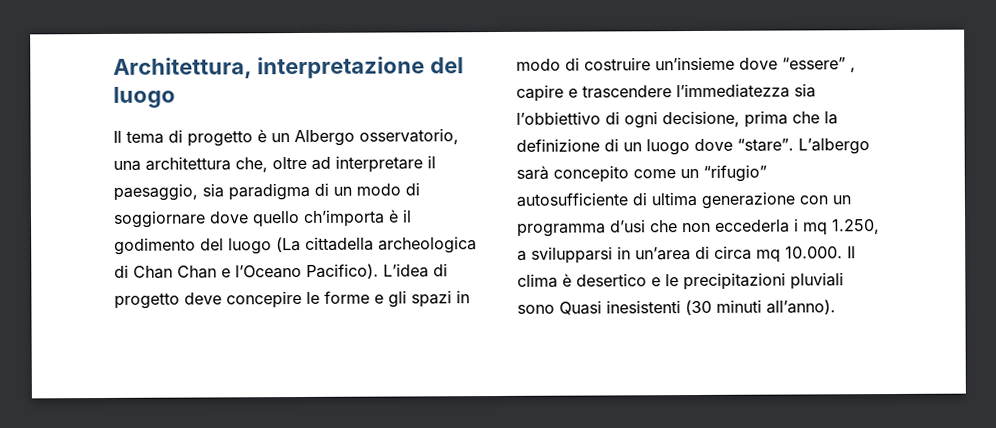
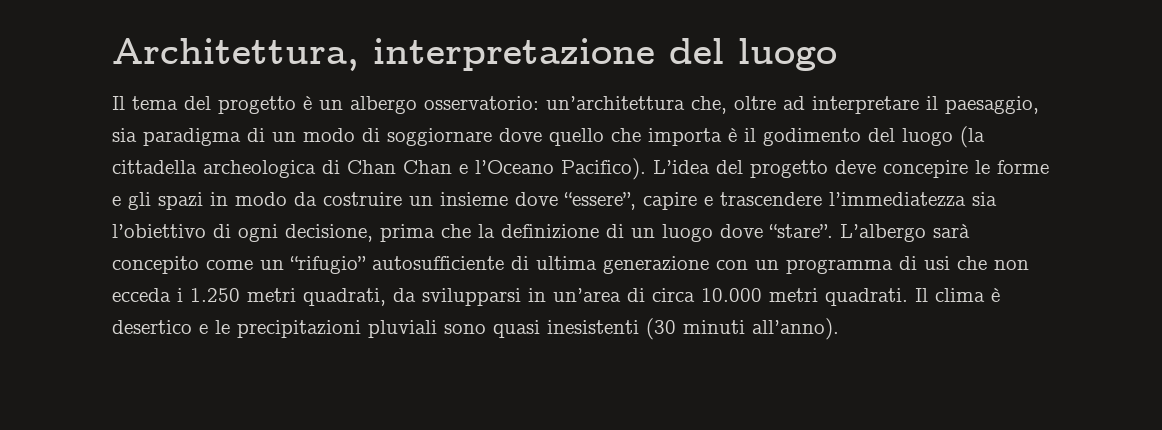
- Il tema di progetto è un Albergo osservatorio, una architettura che, oltre ad interpretare il paesaggio, sia paradigma di un modo di soggiornare dove quello ch’importa è il godimento del luogo (La cittadella archeologica di Chan Chan e l’Oceano Pacifico).
+ Il tema del progetto è un albergo osservatorio: un’architettura che, oltre ad interpretare il paesaggio, sia paradigma di un modo di soggiornare dove quello che importa è il godimento del luogo (la cittadella archeologica di Chan Chan e l’Oceano Pacifico).
- L’idea di progetto deve concepire le forme e gli spazi in modo di costruire un’insieme dove “essere” , capire e trascendere l’immediatezza sia l’obbiettivo di ogni decisione, prima che la definizione di un luogo dove “stare”.
+ L’idea del progetto deve concepire le forme e gli spazi in modo da costruire un insieme dove “essere”, capire e trascendere l’immediatezza sia l’obiettivo di ogni decisione, prima che la definizione di un luogo dove “stare”.
- L’albergo sarà concepito come un “rifugio” autosufficiente di ultima generazione con un programma d’usi che non eccederla i mq 1.250, a svilupparsi in un’area di circa mq 10.000. Il clima è desertico e le precipitazioni pluviali sono Quasi inesistenti (30 minuti all’anno).
+ L’albergo sarà concepito come un “rifugio” autosufficiente di ultima generazione con un programma di usi che non ecceda i 1.250 metri quadrati, da svilupparsi in un’area di circa 10.000 metri quadrati. Il clima è desertico e le precipitazioni pluviali sono quasi inesistenti (30 minuti all’anno).

